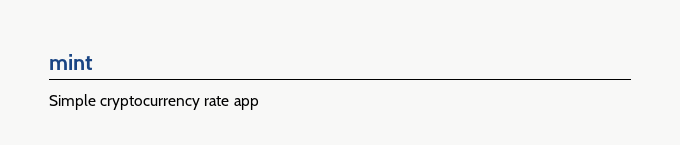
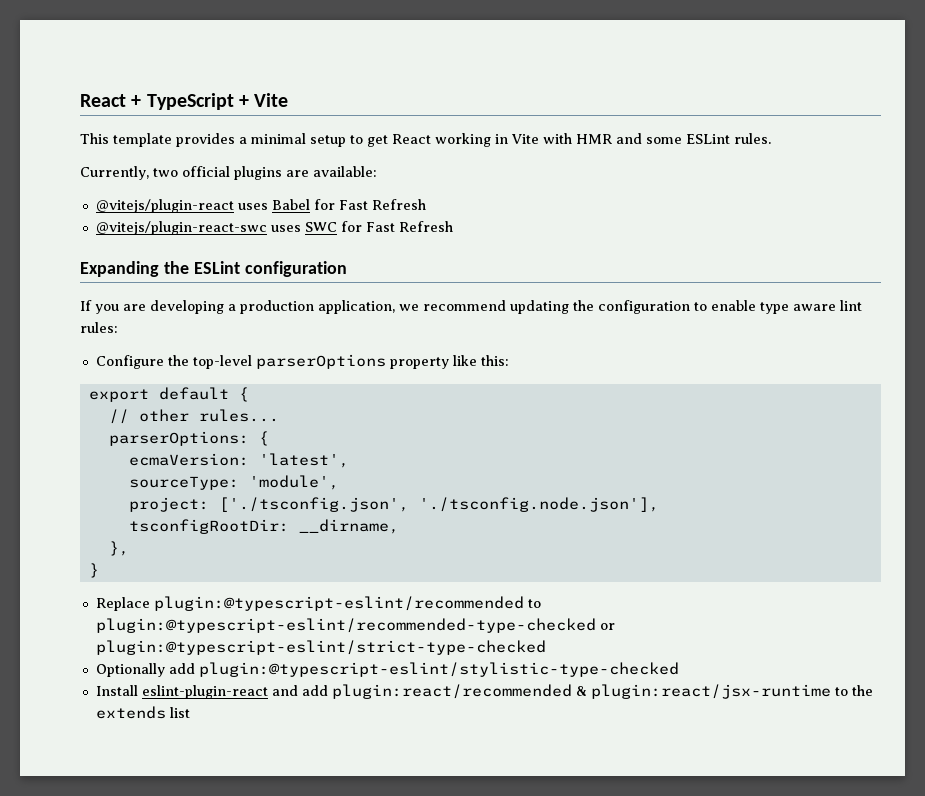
- mint
- Simple cryptocurrency rate app
+ React + TypeScript + Vite
+ This template provides a minimal setup to get React working in Vite with HMR and some ESLint rules.
+ Currently, two official plugins are available:
+ @vitejs/plugin-react uses Babel for Fast Refresh
+ @vitejs/plugin-react-swc uses SWC for Fast Refresh
+ Expanding the ESLint configuration
+ If you are developing a production application, we recommend updating the configuration to enable type aware lint rules:
+ Configure the top-level parserOptions property like this:
+ export default {
+ // other rules...
+ parserOptions: {
+ ecmaVersion: 'latest',
+ sourceType: 'module',
+ project: ['./tsconfig.json', './tsconfig.node.json'],
+ tsconfigRootDir: __dirname,
+ },
+ }
+ Replace plugin:@typescript-eslint/recommended to plugin:@typescript-eslint/recommended-type-checked or plugin:@typescript-eslint/strict-type-checked
+ Optionally add plugin:@typescript-eslint/stylistic-type-checked
+ Install eslint-plugin-react and add plugin:react/recommended & plugin:react/jsx-runtime to the extends list

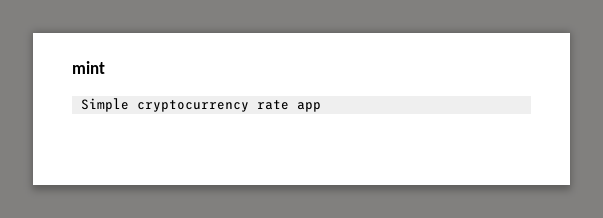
- React + TypeScript + Vite
- This template provides a minimal setup to get React working in Vite with HMR and some ESLint rules.
- Currently, two official plugins are available:
- @vitejs/plugin-react uses Babel for Fast Refresh
- @vitejs/plugin-react-swc uses SWC for Fast Refresh
- Expanding the ESLint configuration
- If you are developing a production application, we recommend updating the configuration to enable type aware lint rules:
- Configure the top-level parserOptions property like this:
- export default {
- // other rules...
- parserOptions: {
- ecmaVersion: 'latest',
- sourceType: 'module',
- project: ['./tsconfig.json', './tsconfig.node.json'],
- tsconfigRootDir: __dirname,
- },
- }
- Replace plugin:@typescript-eslint/recommended to plugin:@typescript-eslint/recommended-type-checked or plugin:@typescript-eslint/strict-type-checked
- Optionally add plugin:@typescript-eslint/stylistic-type-checked
- Install eslint-plugin-react and add plugin:react/recommended & plugin:react/jsx-runtime to the extends list
+ mint
+ Simple cryptocurrency rate app

